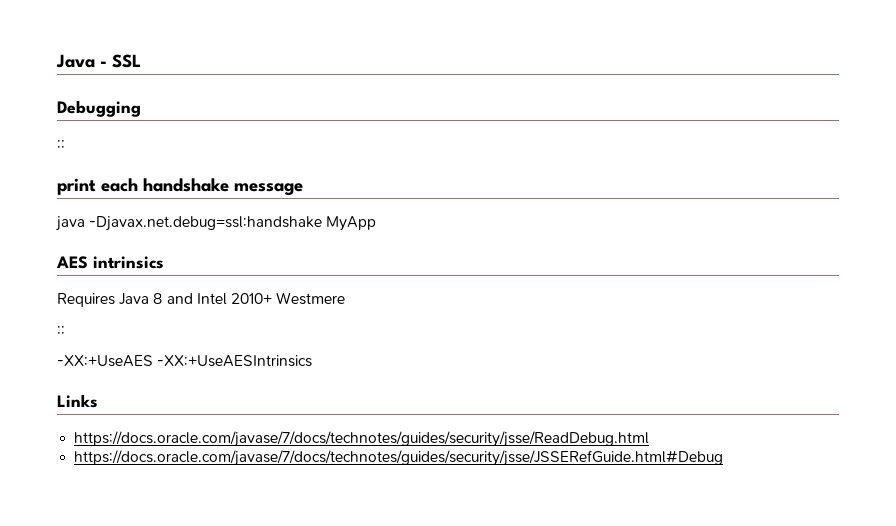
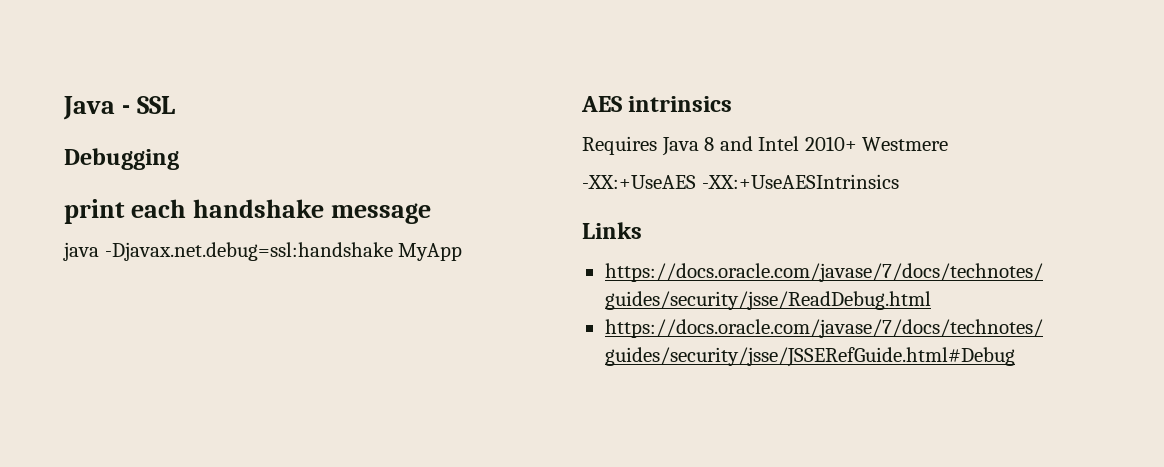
  Debugging
- ::
  Requires Java 8 and Intel 2010+ Westmere
- ::

